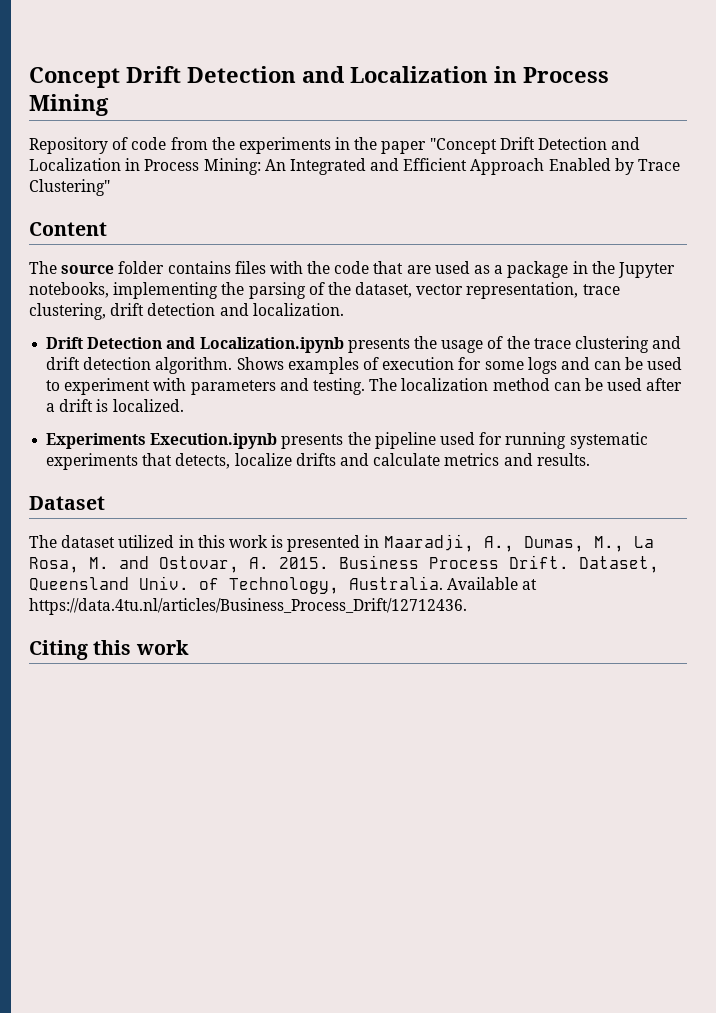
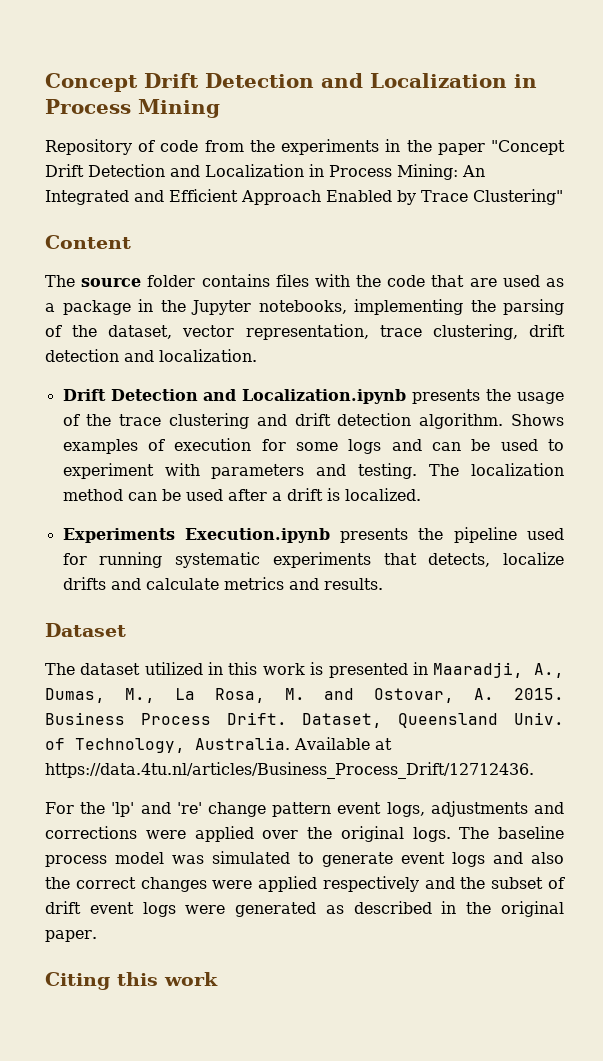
+ For the 'lp' and 're' change pattern event logs, adjustments and corrections were applied over the original logs. The baseline process model was simulated to generate event logs and also the correct changes were applied respectively and the subset of drift event logs were generated as described in the original paper.

